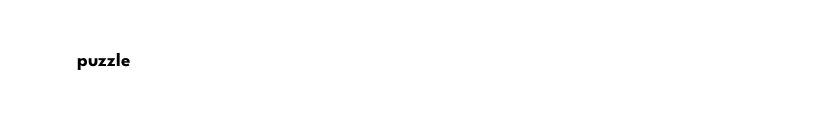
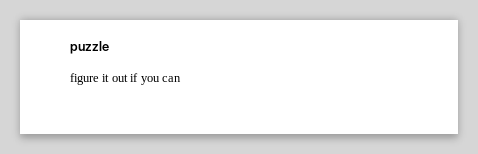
+ figure it out if you can

